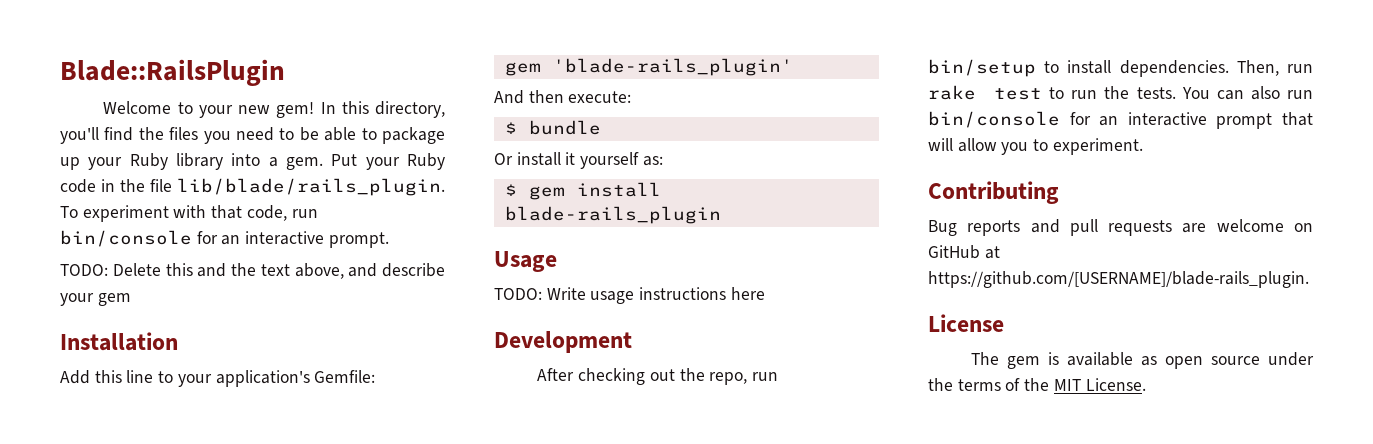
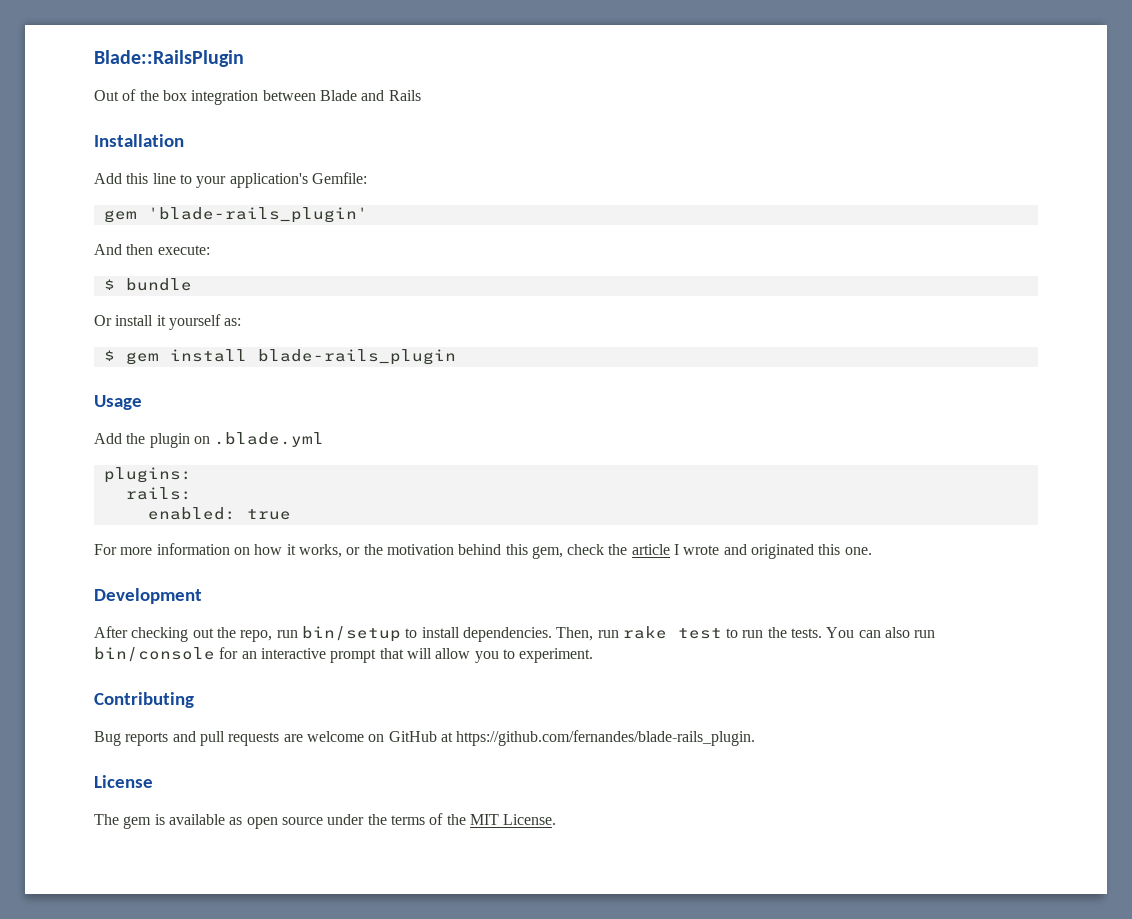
- Welcome to your new gem! In this directory, you'll find the files you need to be able to package up your Ruby library into a gem. Put your Ruby code in the file lib/blade/rails_plugin. To experiment with that code, run bin/console for an interactive prompt.
- TODO: Delete this and the text above, and describe your gem
+ Out of the box integration between Blade and Rails
- TODO: Write usage instructions here
+ Add the plugin on .blade.yml
+ plugins:
+ rails:
+ enabled: true
+ For more information on how it works, or the motivation behind this gem, check the article I wrote and originated this one.
- Bug reports and pull requests are welcome on GitHub at https://github.com/[USERNAME]/blade-rails_plugin.
+ Bug reports and pull requests are welcome on GitHub at https://github.com/fernandes/blade-rails_plugin.

